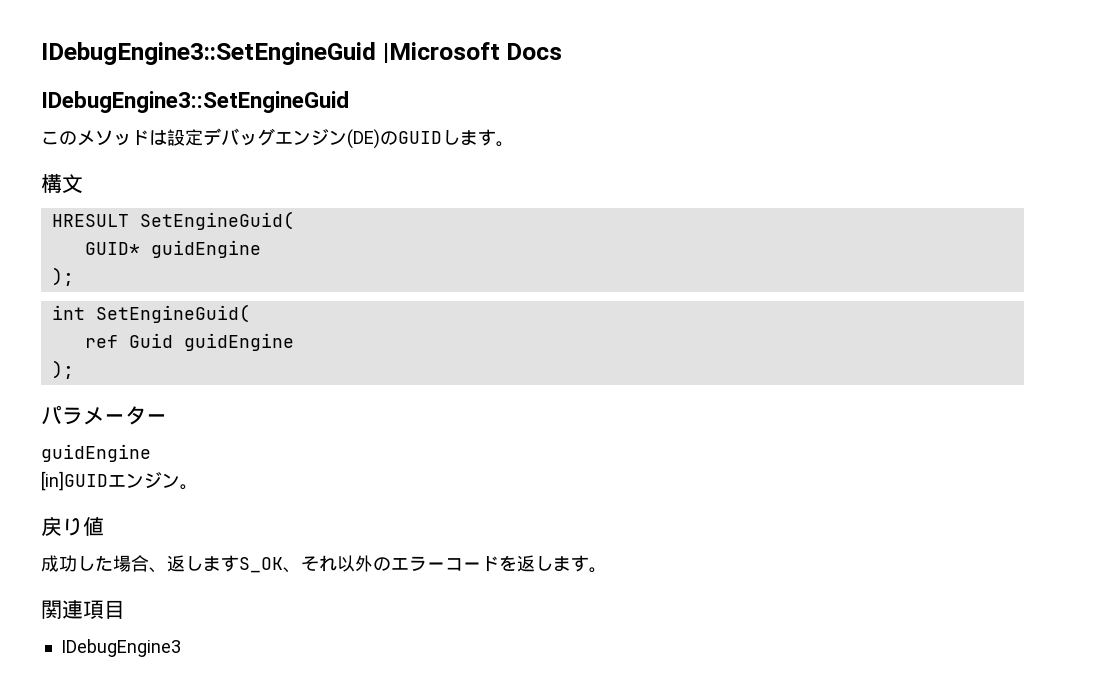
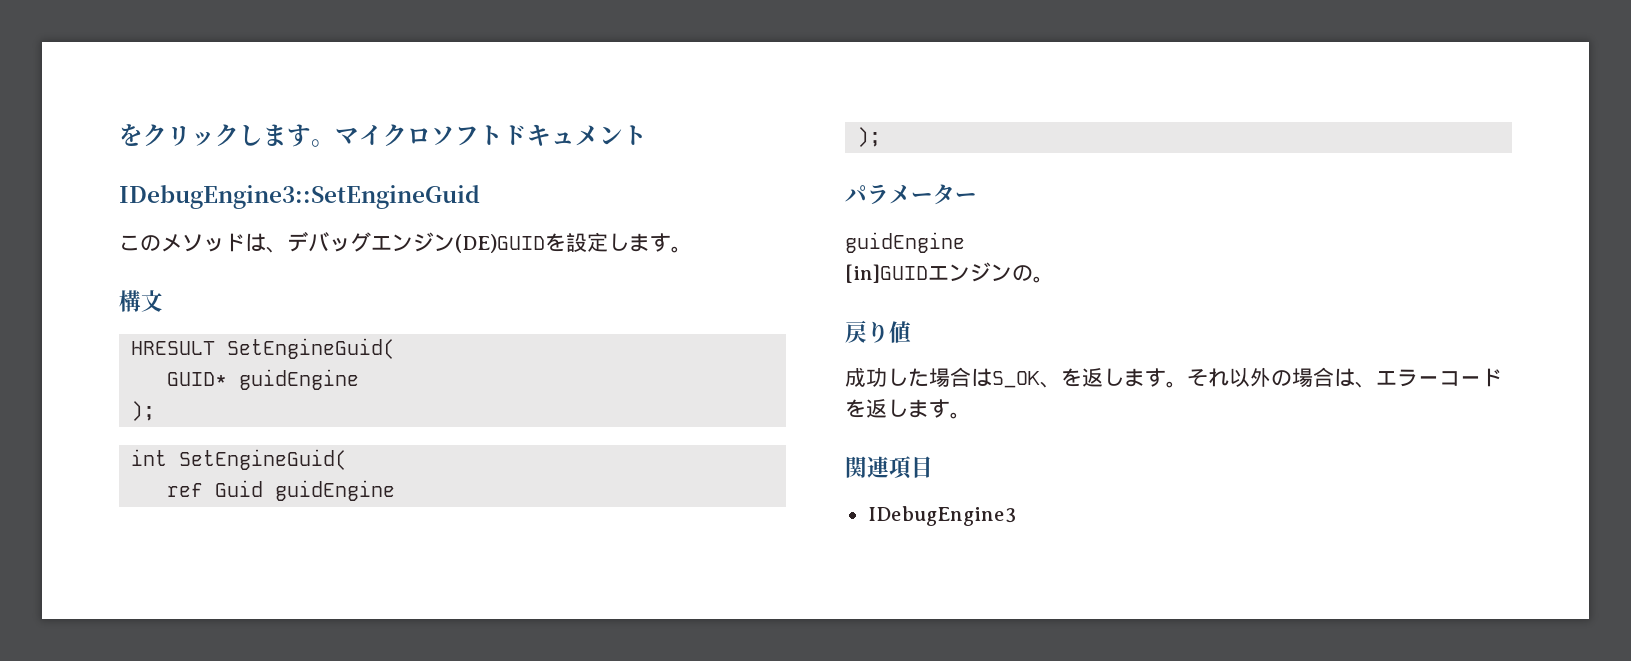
- IDebugEngine3::SetEngineGuid |Microsoft Docs
+ をクリックします。マイクロソフトドキュメント
- このメソッドは設定デバッグエンジン(DE)のGUIDします。
+ このメソッドは、デバッグエンジン(DE)GUIDを設定します。
- [in]GUIDエンジン。
+ [in]GUIDエンジンの。
- 成功した場合、返しますS_OK、それ以外のエラーコードを返します。
+ 成功した場合はS_OK、を返します。それ以外の場合は、エラーコードを返します。

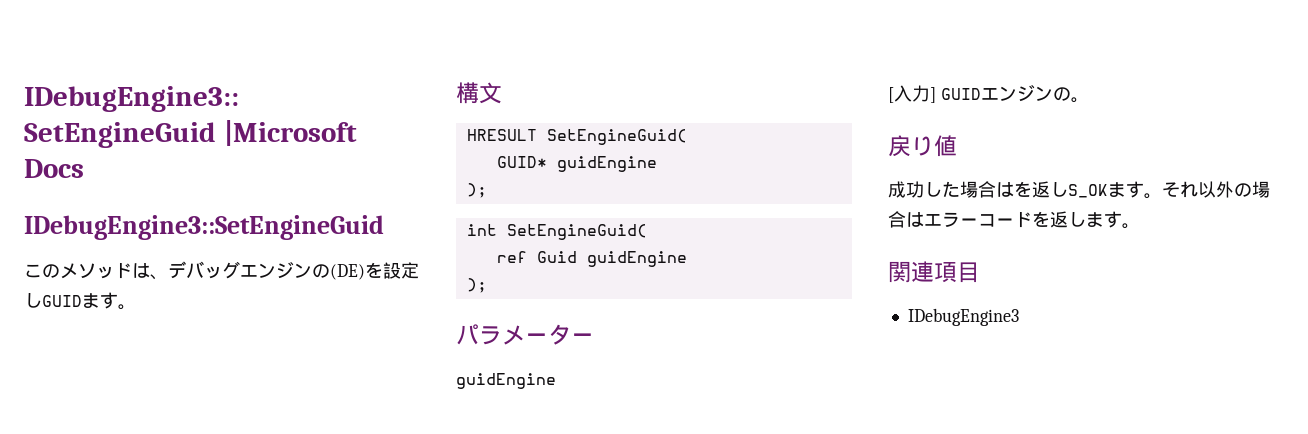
- をクリックします。マイクロソフトドキュメント
+ IDebugEngine3:: SetEngineGuid |Microsoft Docs
- このメソッドは、デバッグエンジン(DE)GUIDを設定します。
+ このメソッドは、デバッグエンジンの(DE)を設定しGUIDます。
- [in]GUIDエンジンの。
+ [入力] GUIDエンジンの。
- 成功した場合はS_OK、を返します。
+ 成功した場合はを返しS_OKます。
- それ以外の場合は、エラーコードを返します。
+ それ以外の場合はエラーコードを返します。

